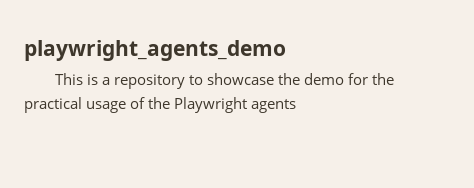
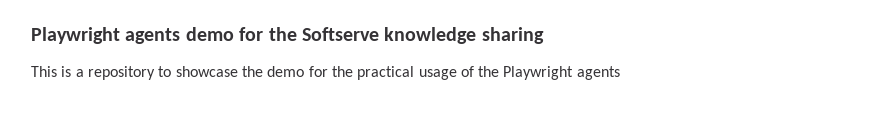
- playwright_agents_demo
+ Playwright agents demo for the Softserve knowledge sharing

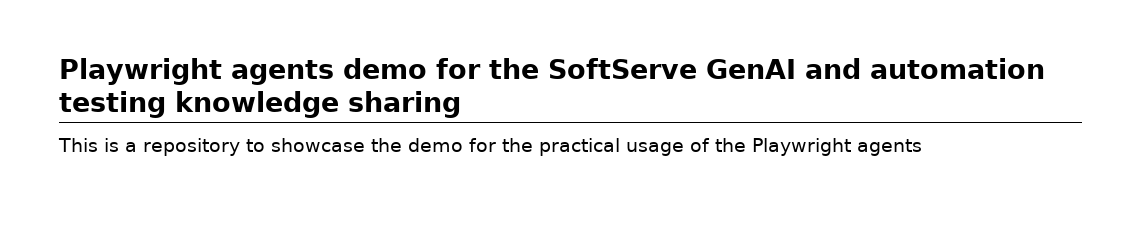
- Playwright agents demo for the Softserve knowledge sharing
+ Playwright agents demo for the SoftServe GenAI and automation testing knowledge sharing

